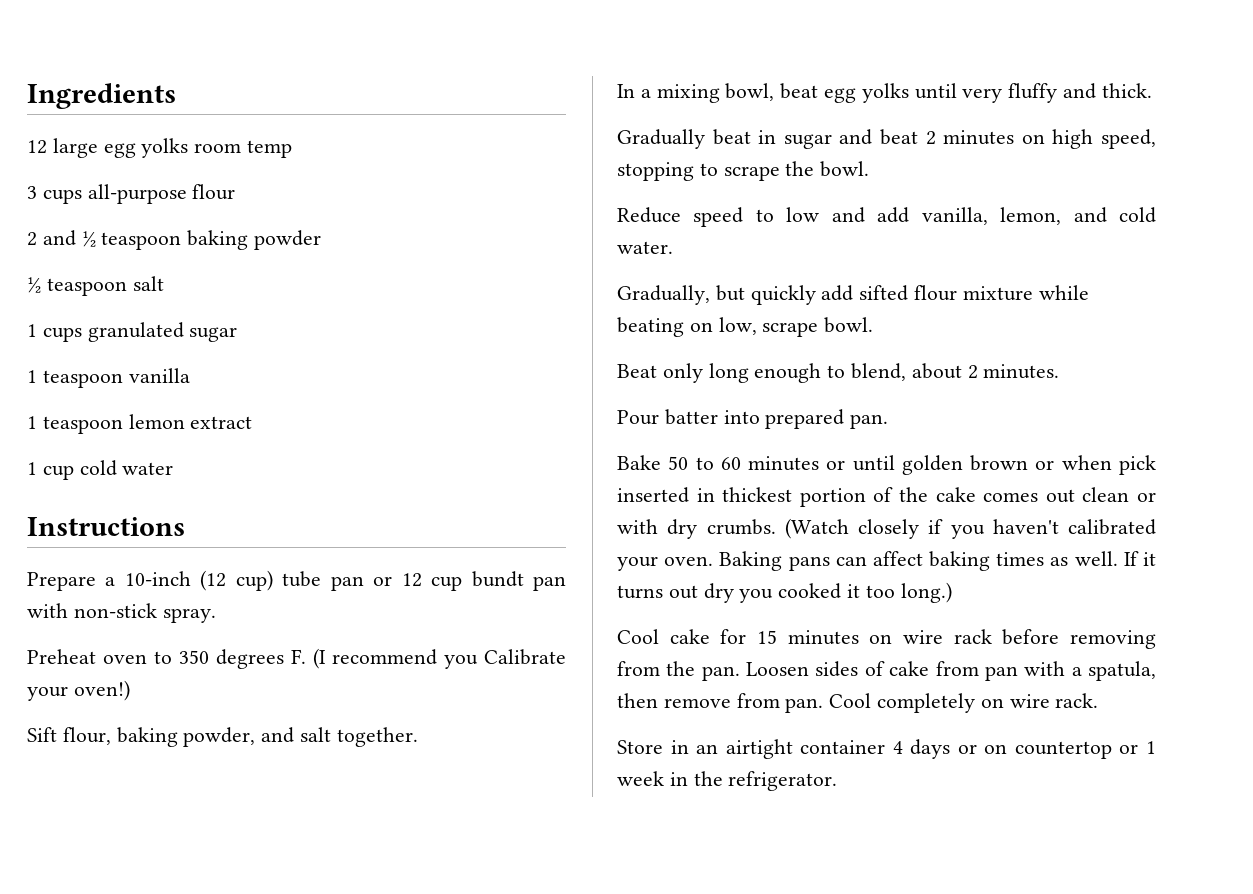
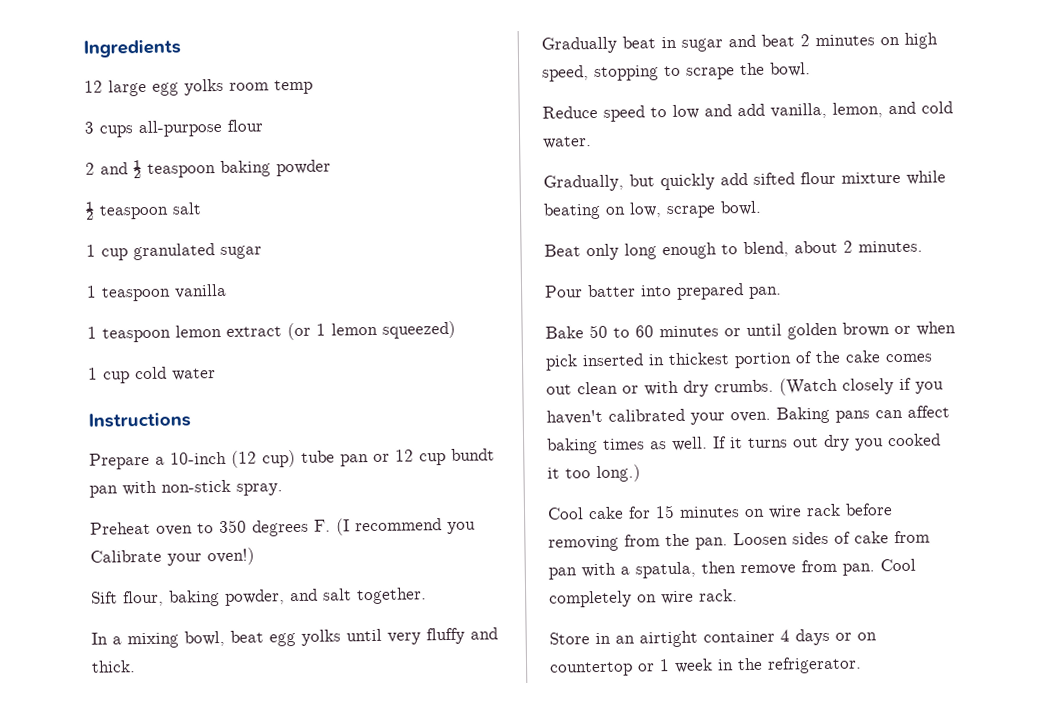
- 1 cups granulated sugar
+ 1 cup granulated sugar
- 1 teaspoon lemon extract
+ 1 teaspoon lemon extract (or 1 lemon squeezed)

